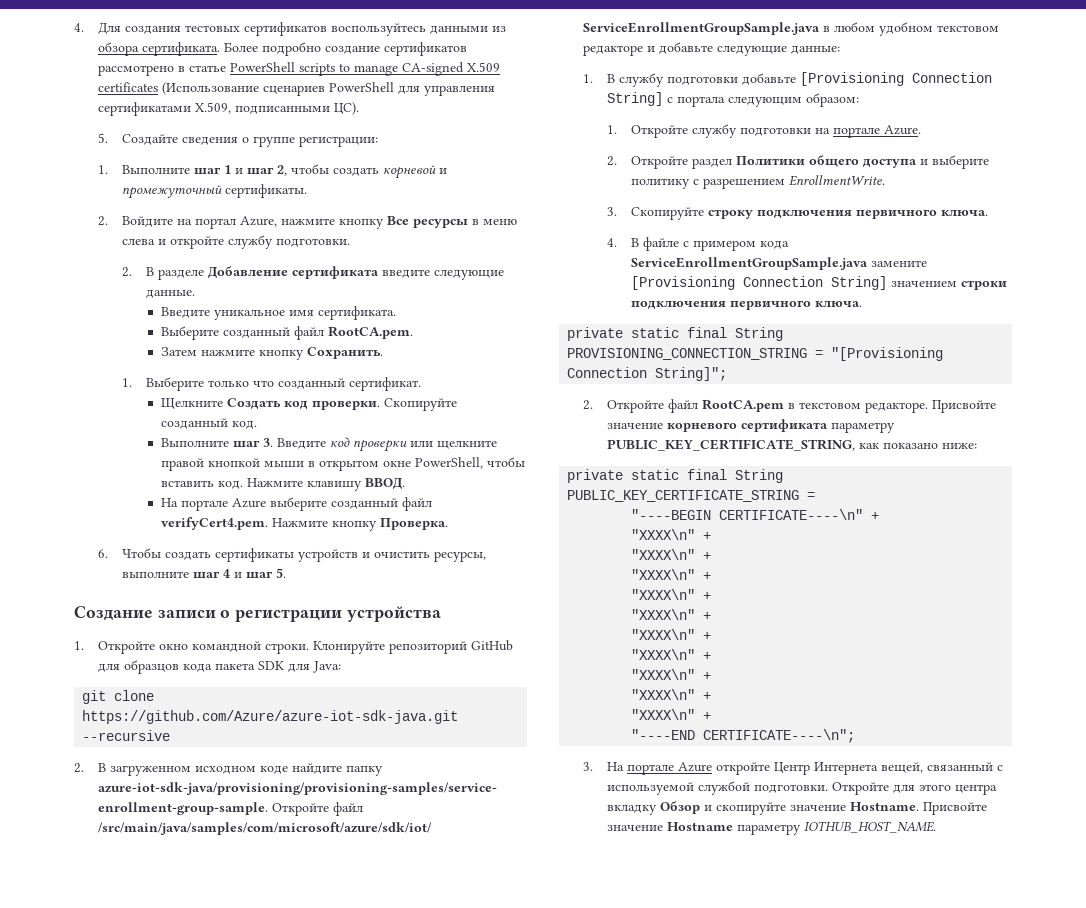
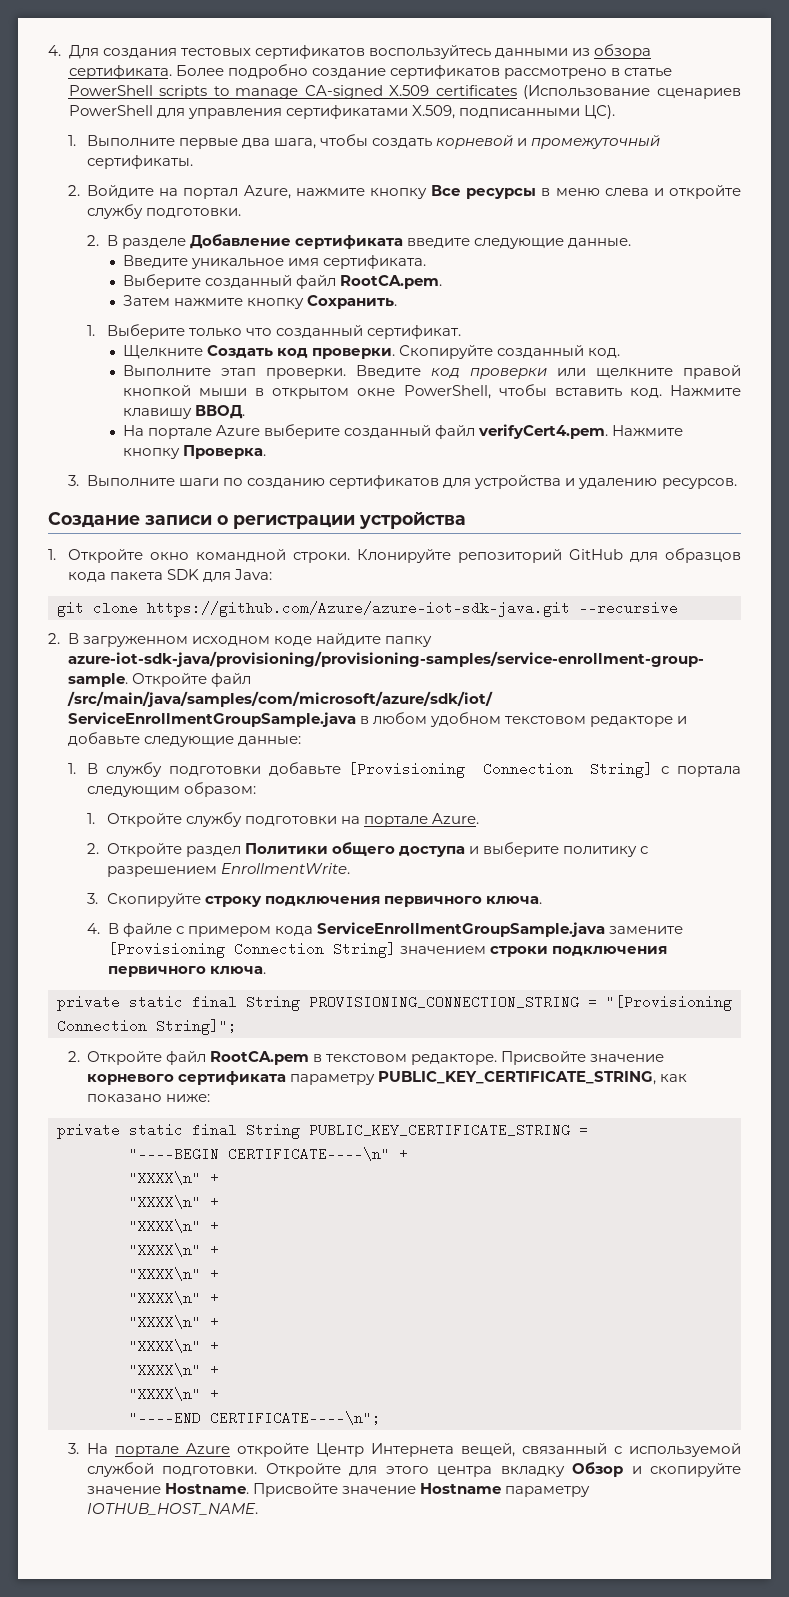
- 5. Создайте сведения о группе регистрации:
- 1. Выполните шаг 1 и шаг 2, чтобы создать корневой и промежуточный сертификаты.
+ 1. Выполните первые два шага, чтобы создать корневой и промежуточный сертификаты.
- Выполните шаг 3. Введите код проверки или щелкните правой кнопкой мыши в открытом окне PowerShell, чтобы вставить код.
+ Выполните этап проверки. Введите код проверки или щелкните правой кнопкой мыши в открытом окне PowerShell, чтобы вставить код.
- 6. Чтобы создать сертификаты устройств и очистить ресурсы, выполните шаг 4 и шаг 5.
+ 3. Выполните шаги по созданию сертификатов для устройства и удалению ресурсов.

